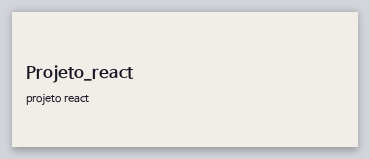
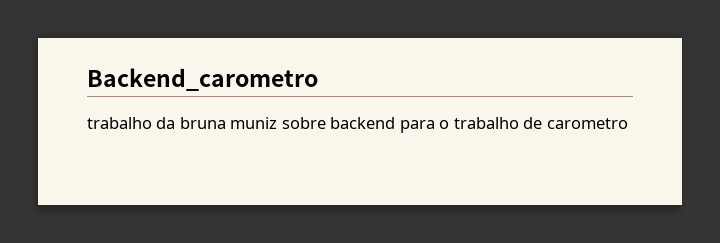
- Projeto_react
- projeto react
+ Backend_carometro
+ trabalho da bruna muniz sobre backend para o trabalho de carometro

